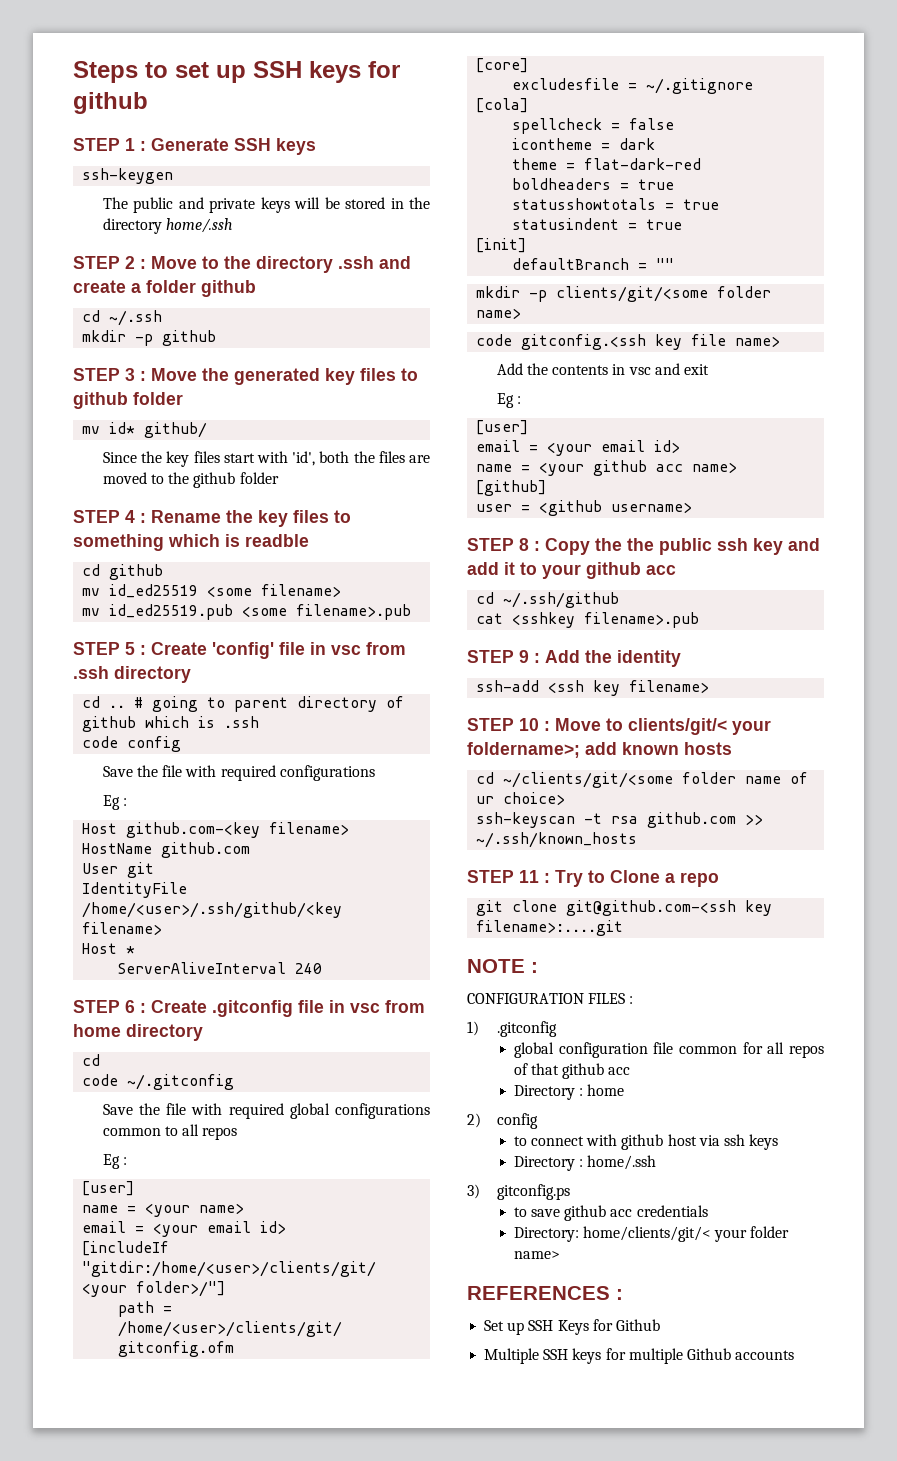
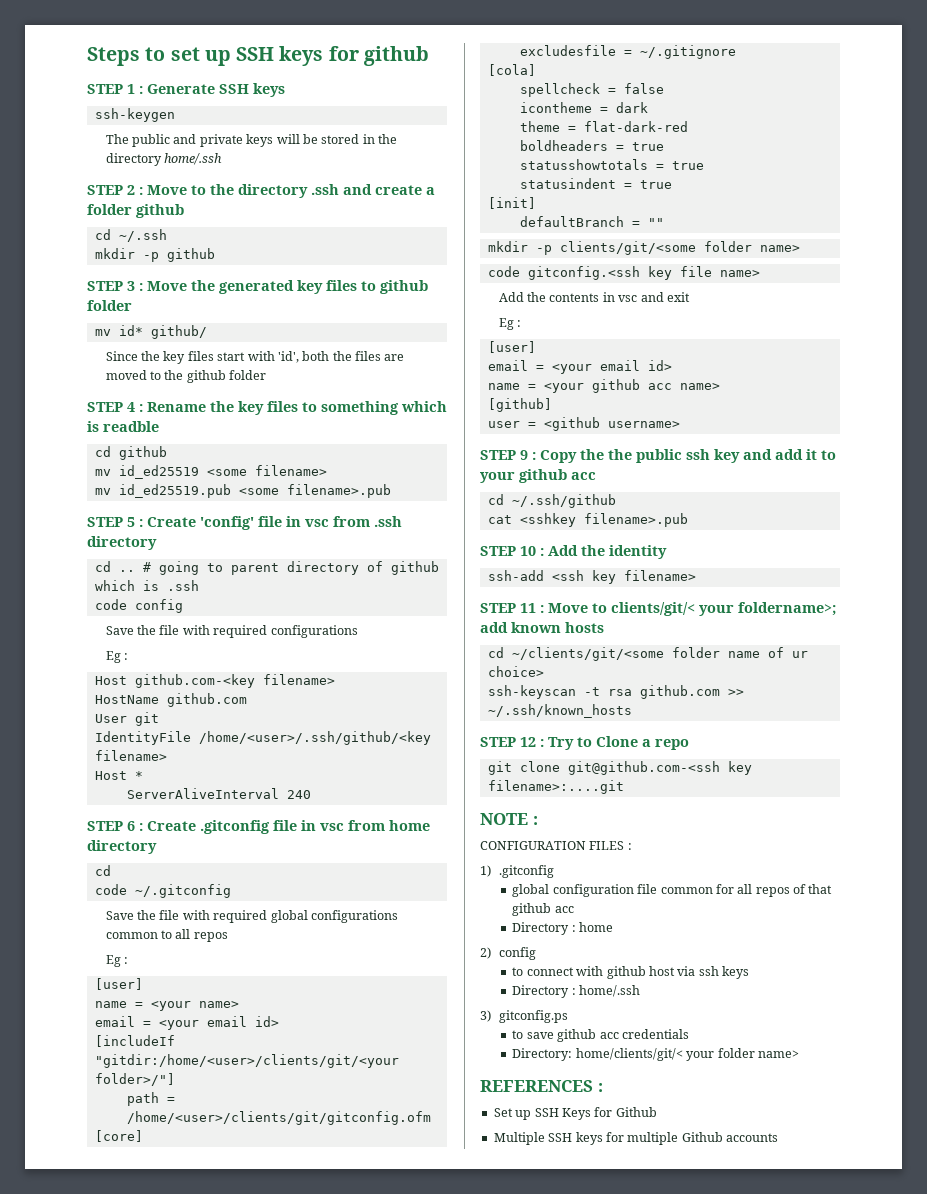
- STEP 8 : Copy the the public ssh key and add it to your github acc
+ STEP 9 : Copy the the public ssh key and add it to your github acc
- STEP 9 : Add the identity
+ STEP 10 : Add the identity
- STEP 10 : Move to clients/git/< your foldername>; add known hosts
+ STEP 11 : Move to clients/git/< your foldername>; add known hosts
- STEP 11 : Try to Clone a repo
+ STEP 12 : Try to Clone a repo

